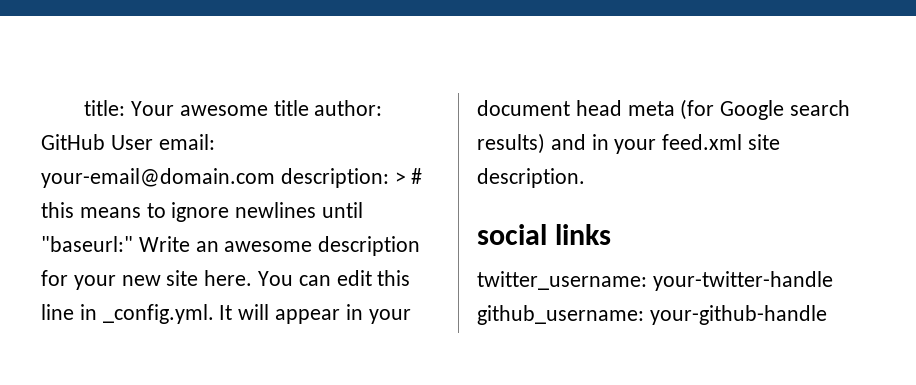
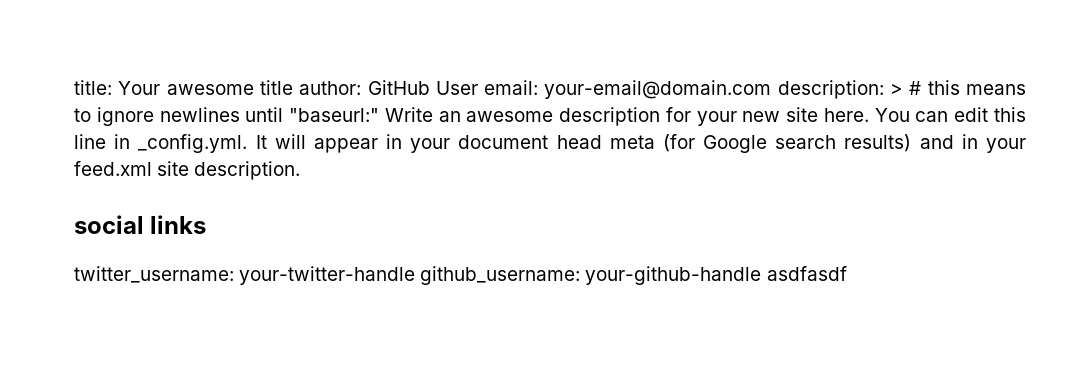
- twitter_username: your-twitter-handle github_username: your-github-handle
+ twitter_username: your-twitter-handle github_username: your-github-handle asdfasdf

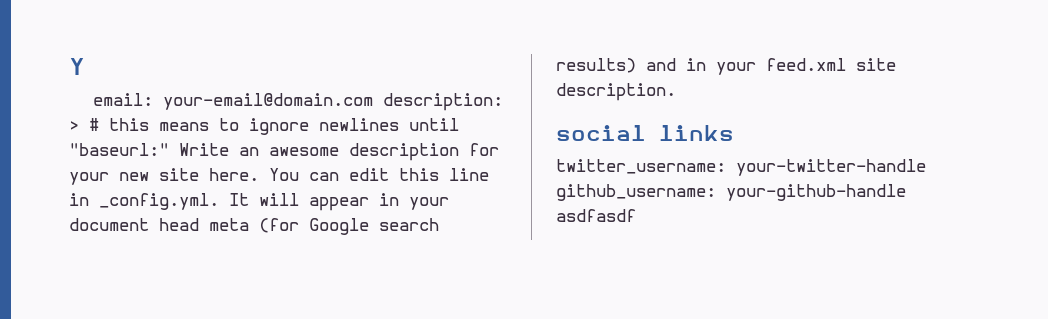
- title: Your awesome title author: GitHub User email: your-email@domain.com description: > # this means to ignore newlines until "baseurl:" Write an awesome description for your new site here.
+ Y
+ email: your-email@domain.com description: > # this means to ignore newlines until "baseurl:" Write an awesome description for your new site here.

